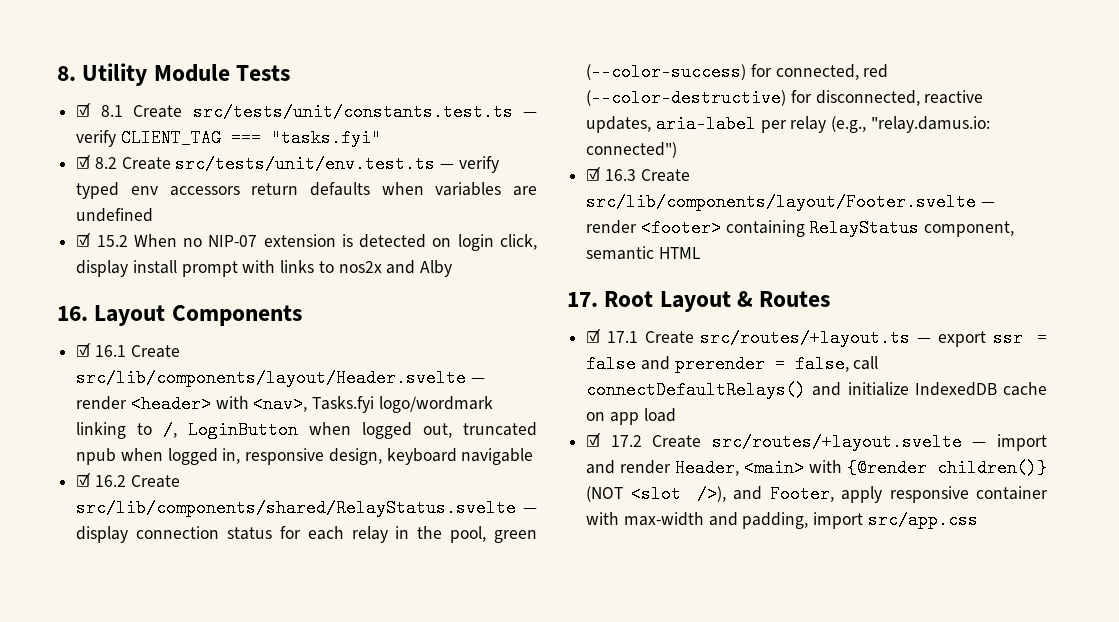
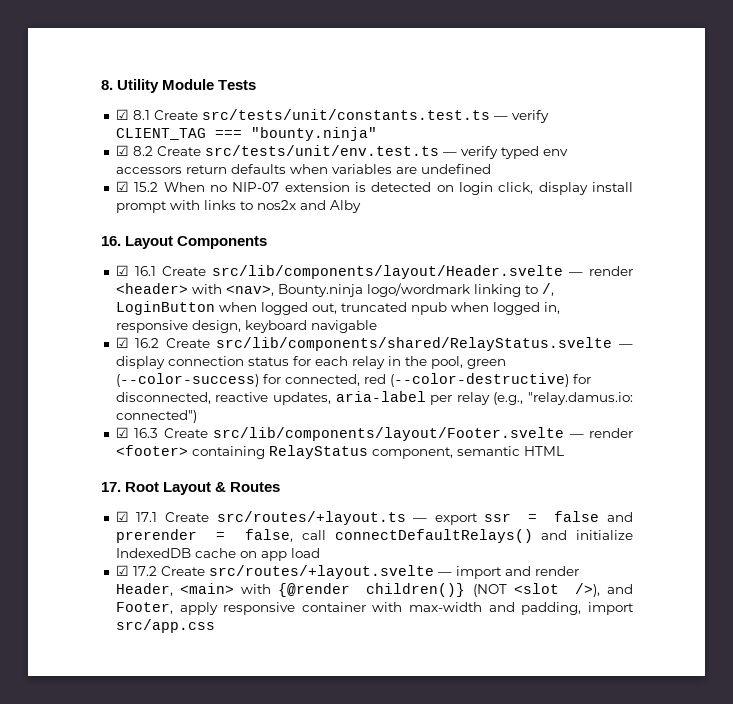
- ☑ 8.1 Create src/tests/unit/constants.test.ts — verify CLIENT_TAG === "tasks.fyi"
+ ☑ 8.1 Create src/tests/unit/constants.test.ts — verify CLIENT_TAG === "bounty.ninja"
- ☑ 16.1 Create src/lib/components/layout/Header.svelte — render <header> with <nav>, Tasks.fyi logo/wordmark linking to /, LoginButton when logged out, truncated npub when logged in, responsive design, keyboard navigable
+ ☑ 16.1 Create src/lib/components/layout/Header.svelte — render <header> with <nav>, Bounty.ninja logo/wordmark linking to /, LoginButton when logged out, truncated npub when logged in, responsive design, keyboard navigable

